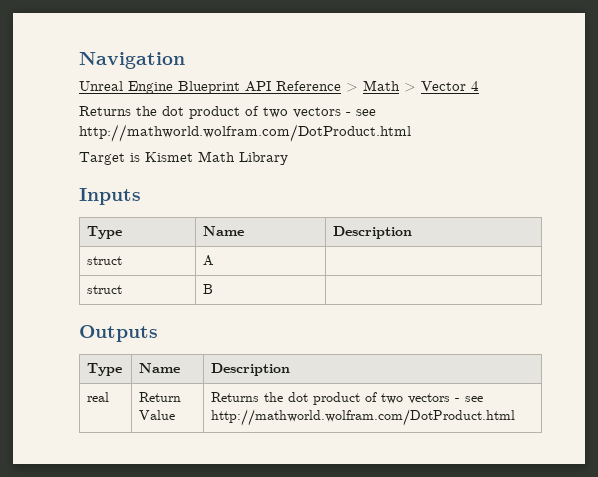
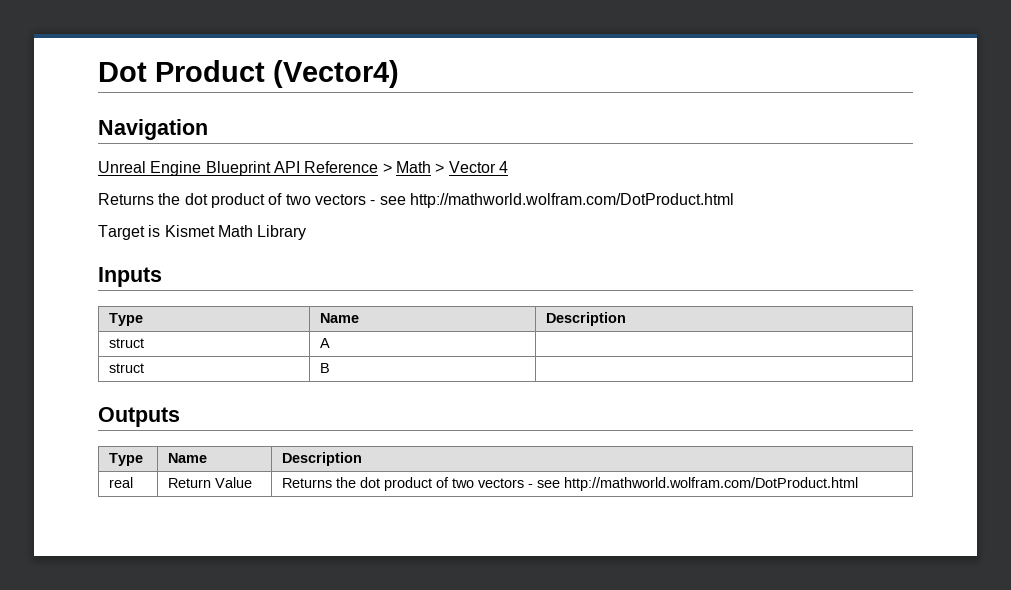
+ Dot Product (Vector4)

